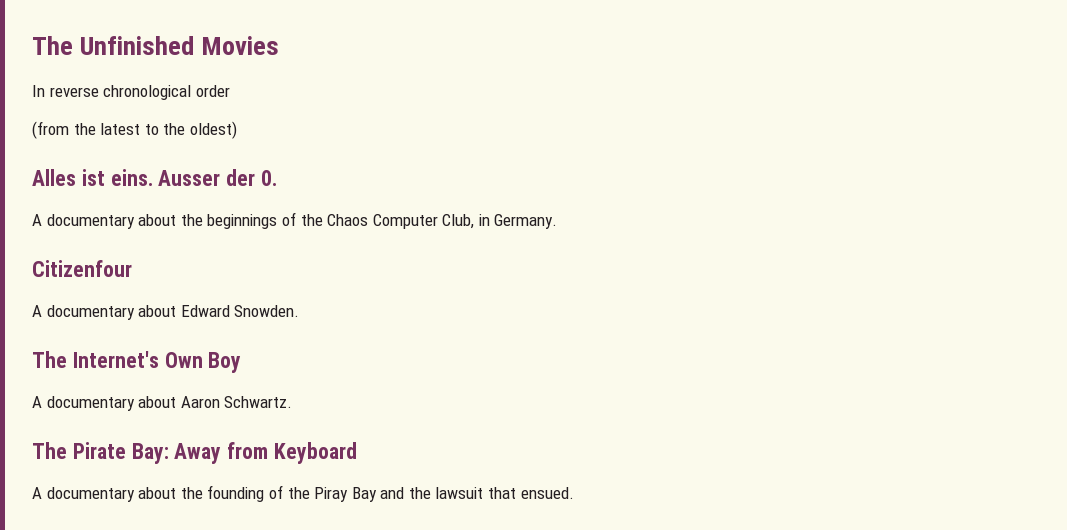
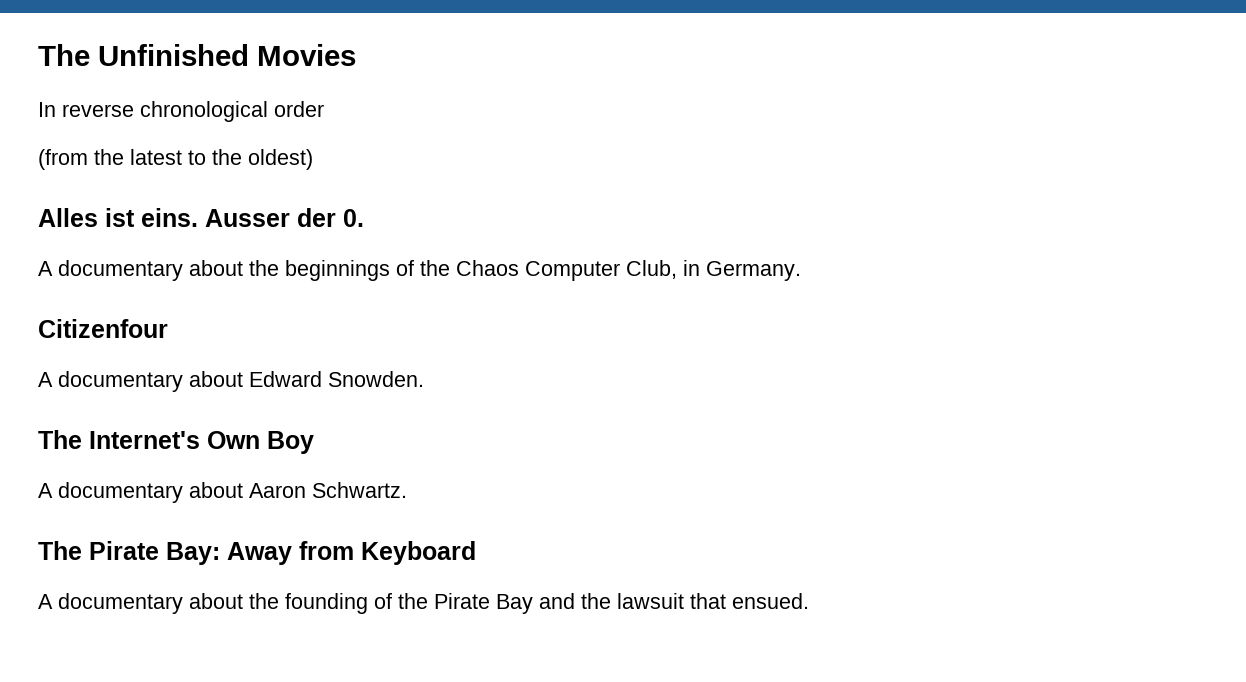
- A documentary about the founding of the Piray Bay and the lawsuit that ensued.
+ A documentary about the founding of the Pirate Bay and the lawsuit that ensued.

